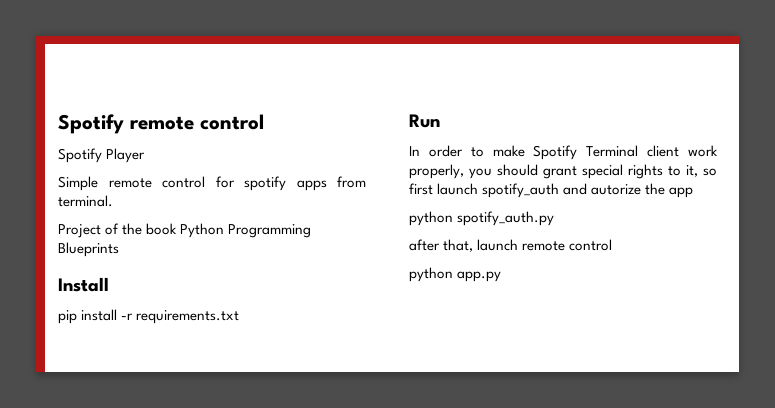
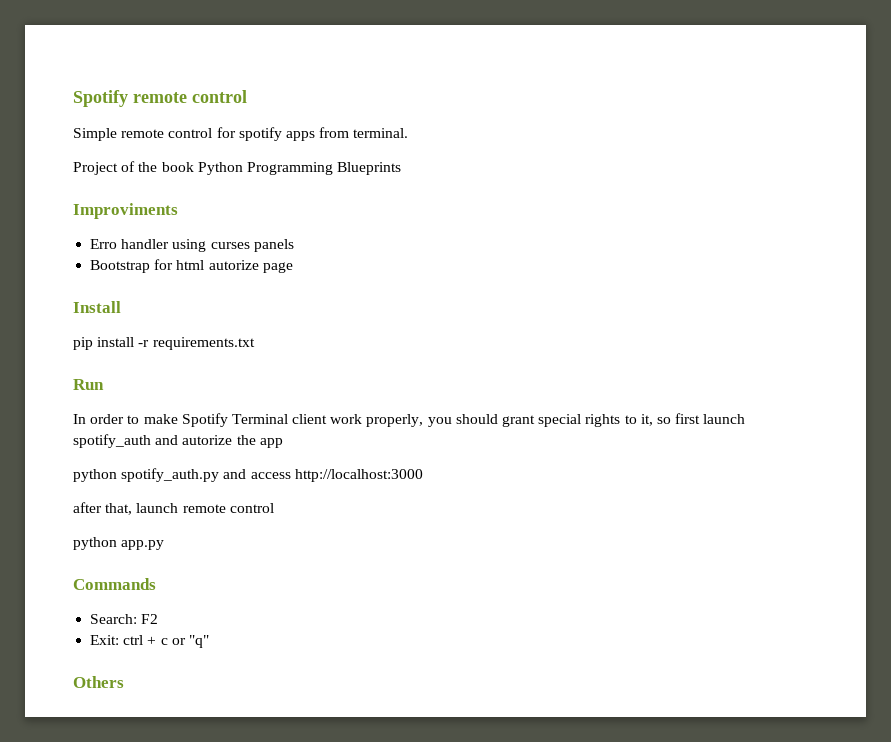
- Spotify Player
+ Improviments
+ Erro handler using curses panels
+ Bootstrap for html autorize page
- python spotify_auth.py
+ python spotify_auth.py and access http://localhost:3000
+ Commands
+ Search: F2
+ Exit: ctrl + c or "q"
+ Others

